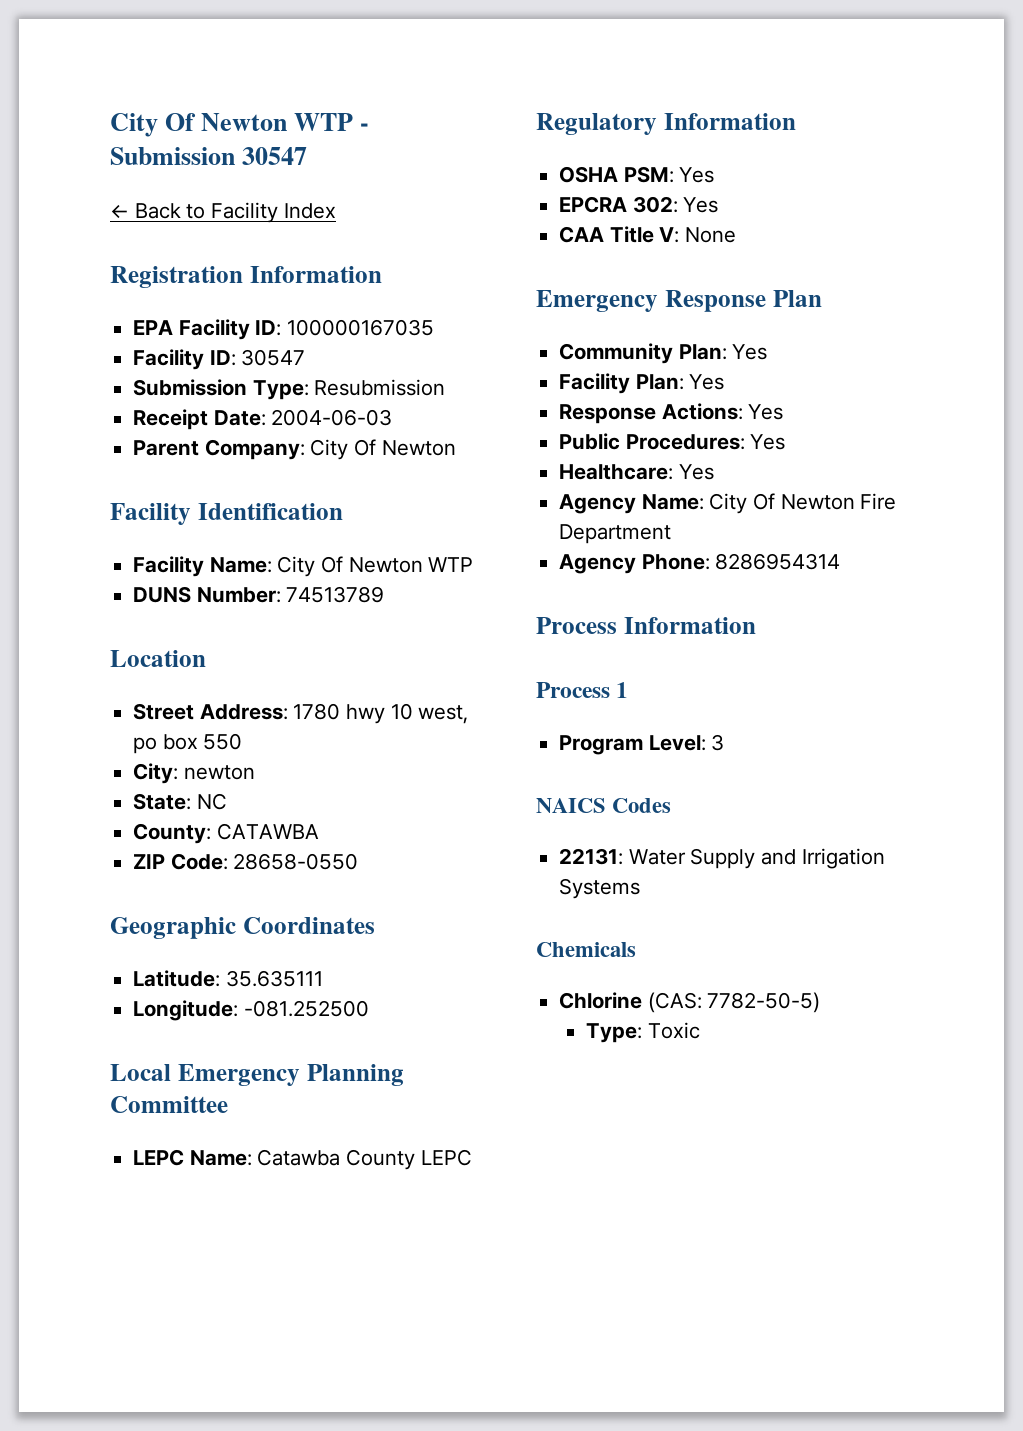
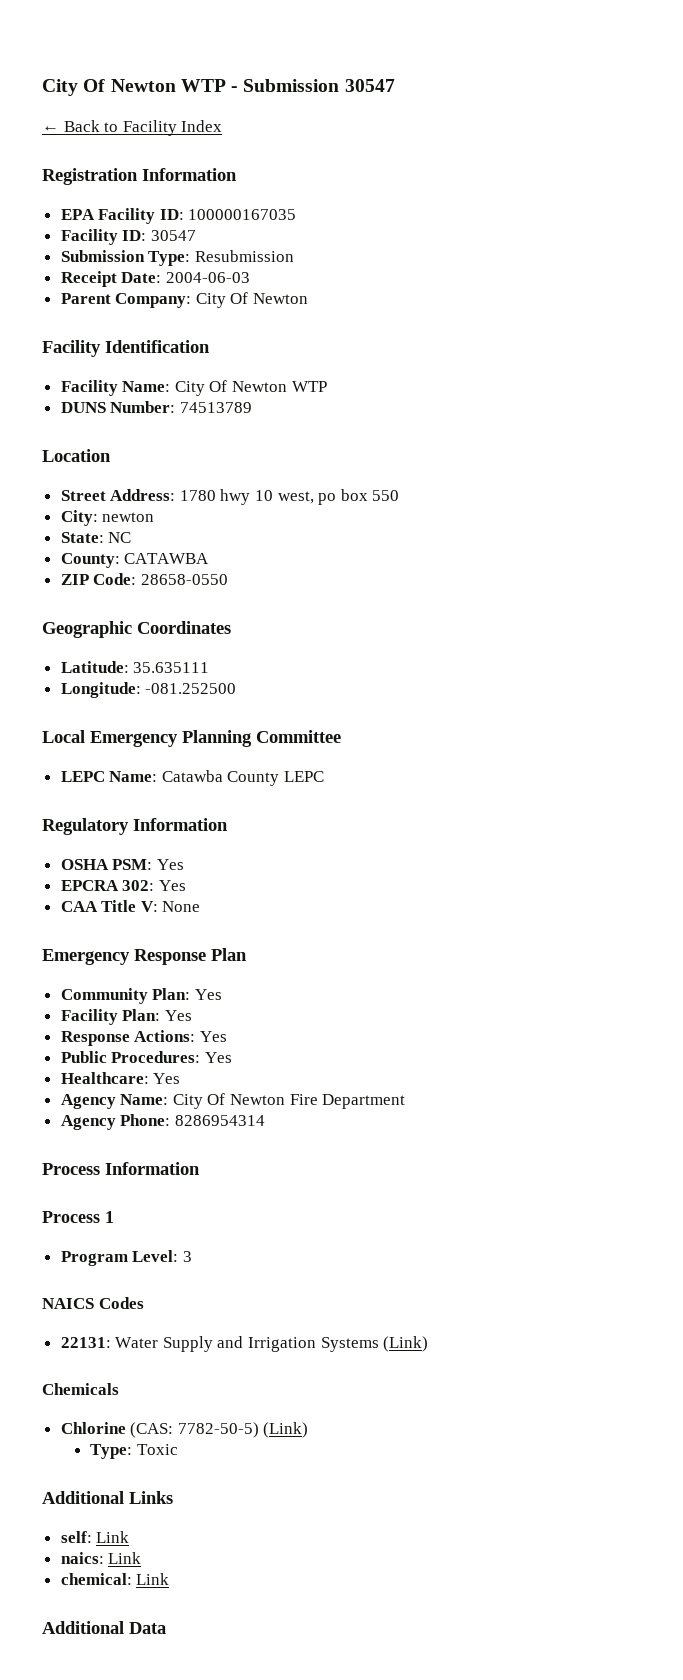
- 22131: Water Supply and Irrigation Systems
+ 22131: Water Supply and Irrigation Systems (Link)
- Chlorine (CAS: 7782-50-5)
+ Chlorine (CAS: 7782-50-5) (Link)
+ Additional Links
+ self: Link
+ naics: Link
+ chemical: Link
+ Additional Data

